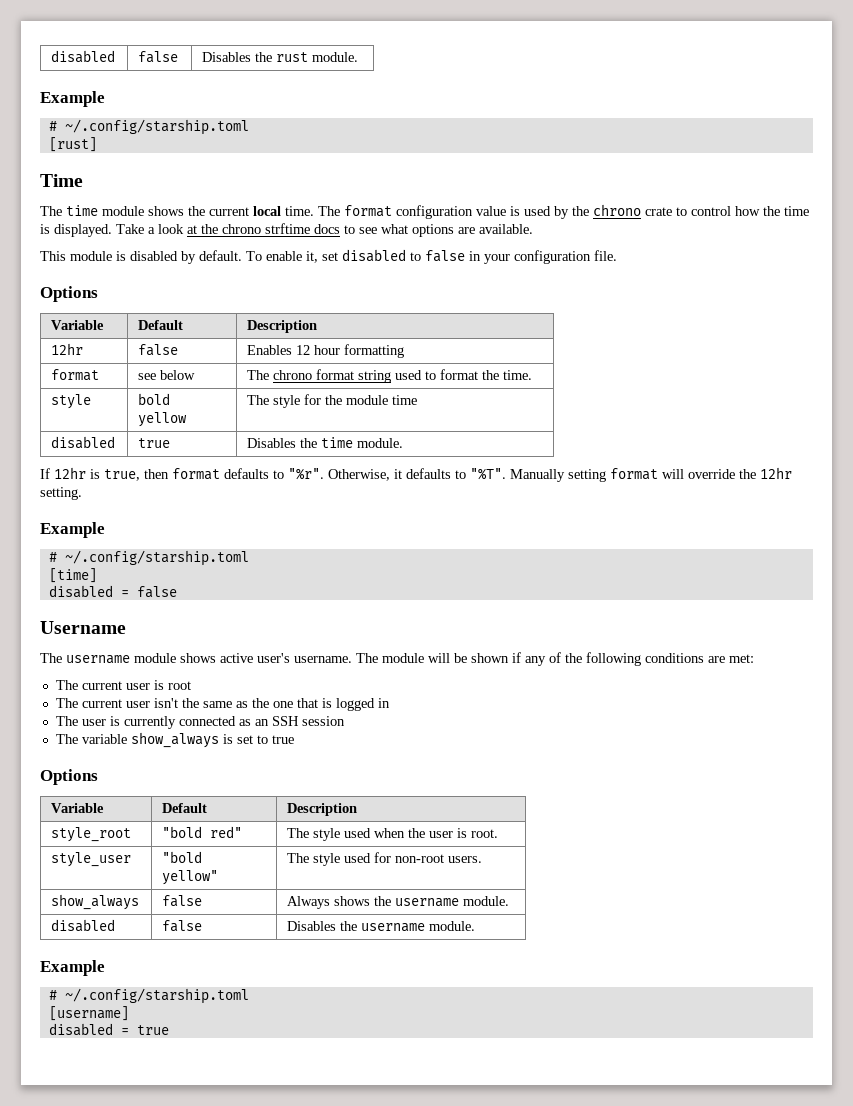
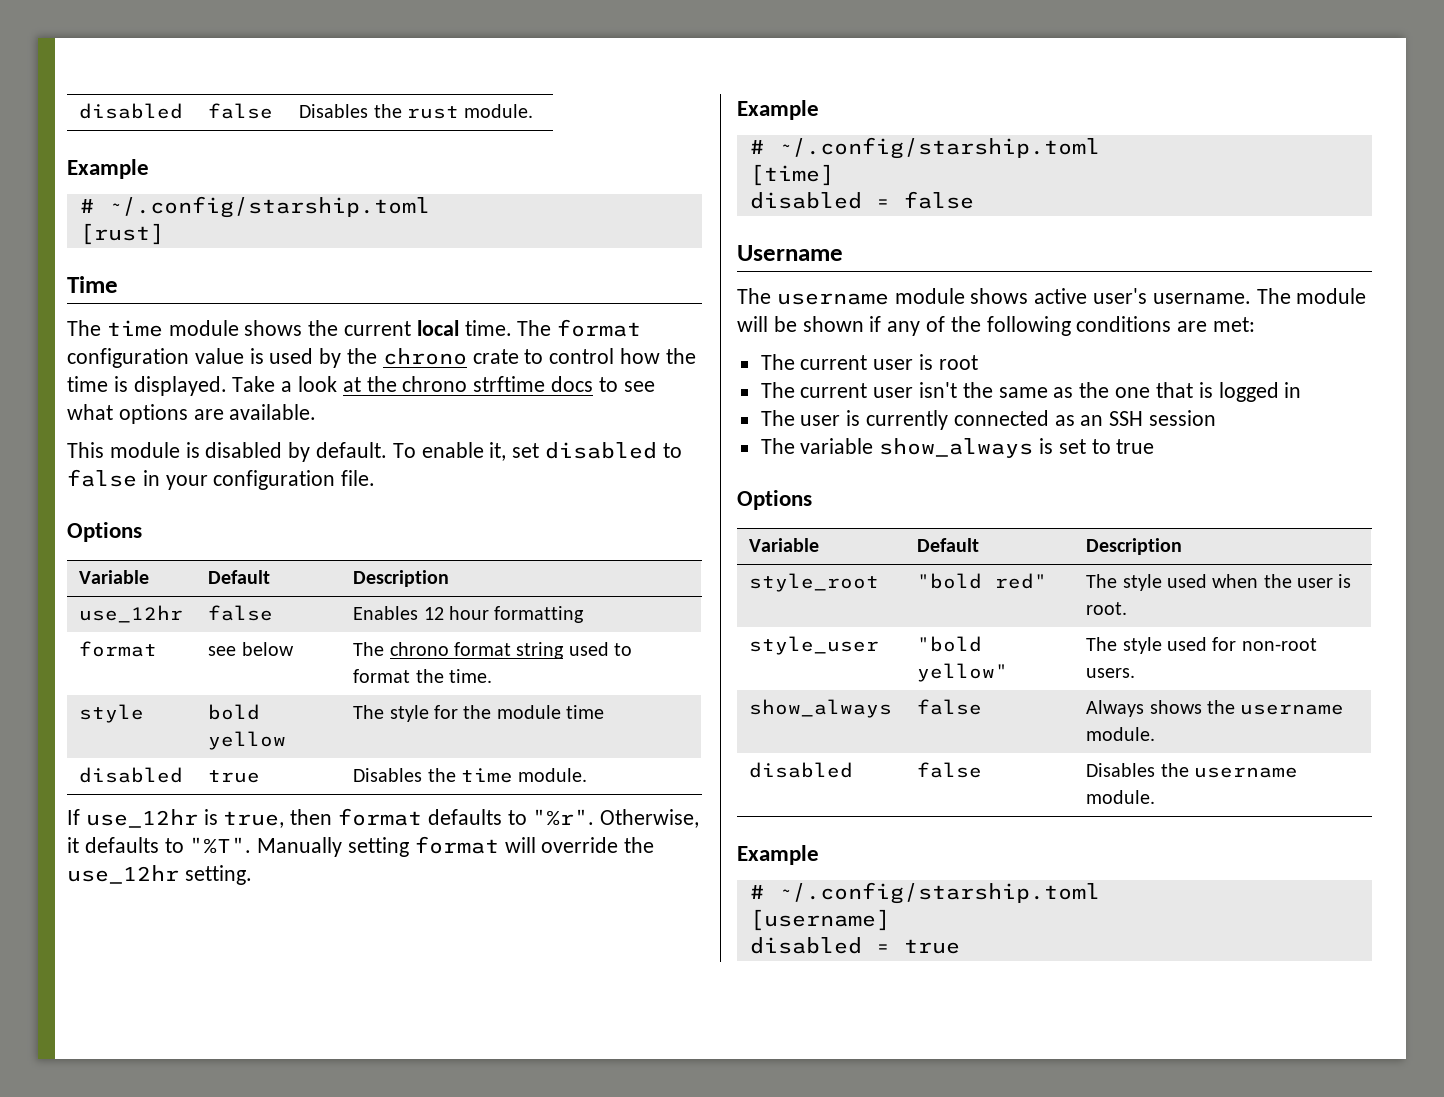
- 12hr | false | Enables 12 hour formatting
+ use_12hr | false | Enables 12 hour formatting
- If 12hr is true, then format defaults to "%r".
+ If use_12hr is true, then format defaults to "%r".
- Manually setting format will override the 12hr setting.
+ Manually setting format will override the use_12hr setting.

